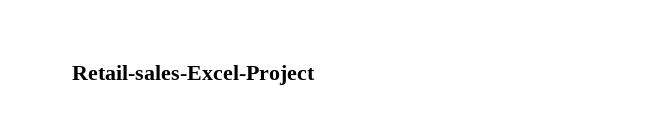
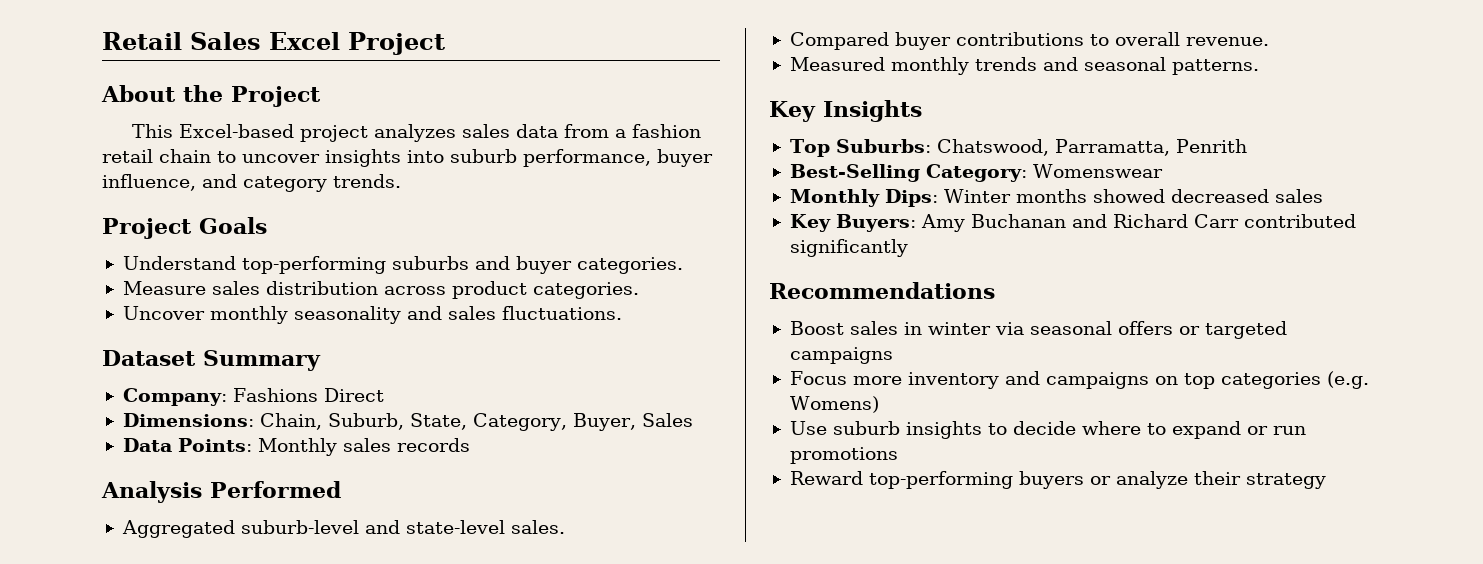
- Retail-sales-Excel-Project
+ Retail Sales Excel Project
+ About the Project
+ This Excel-based project analyzes sales data from a fashion retail chain to uncover insights into suburb performance, buyer influence, and category trends.
+ Project Goals
+ Understand top-performing suburbs and buyer categories.
+ Measure sales distribution across product categories.
+ Uncover monthly seasonality and sales fluctuations.
+ Dataset Summary
+ Company: Fashions Direct
+ Dimensions: Chain, Suburb, State, Category, Buyer, Sales
+ Data Points: Monthly sales records
+ Analysis Performed
+ Aggregated suburb-level and state-level sales.
+ Compared buyer contributions to overall revenue.
+ Measured monthly trends and seasonal patterns.
+ Key Insights
+ Top Suburbs: Chatswood, Parramatta, Penrith
+ Best-Selling Category: Womenswear
+ Monthly Dips: Winter months showed decreased sales
+ Key Buyers: Amy Buchanan and Richard Carr contributed significantly
+ Recommendations
+ Boost sales in winter via seasonal offers or targeted campaigns
+ Focus more inventory and campaigns on top categories (e.g. Womens)
+ Use suburb insights to decide where to expand or run promotions
+ Reward top-performing buyers or analyze their strategy

